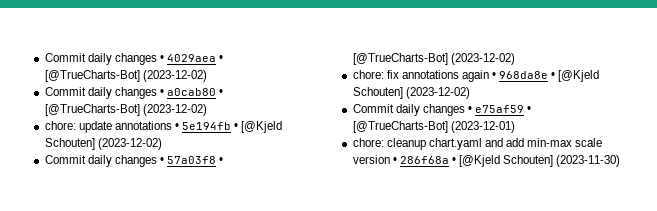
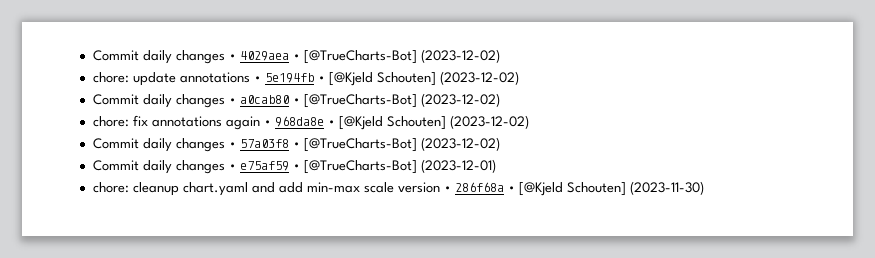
- Commit daily changes • a0cab80 • [@TrueCharts-Bot] (2023-12-02)
- Commit daily changes • 57a03f8 • [@TrueCharts-Bot] (2023-12-02)
+ Commit daily changes • a0cab80 • [@TrueCharts-Bot] (2023-12-02)
+ Commit daily changes • 57a03f8 • [@TrueCharts-Bot] (2023-12-02)

